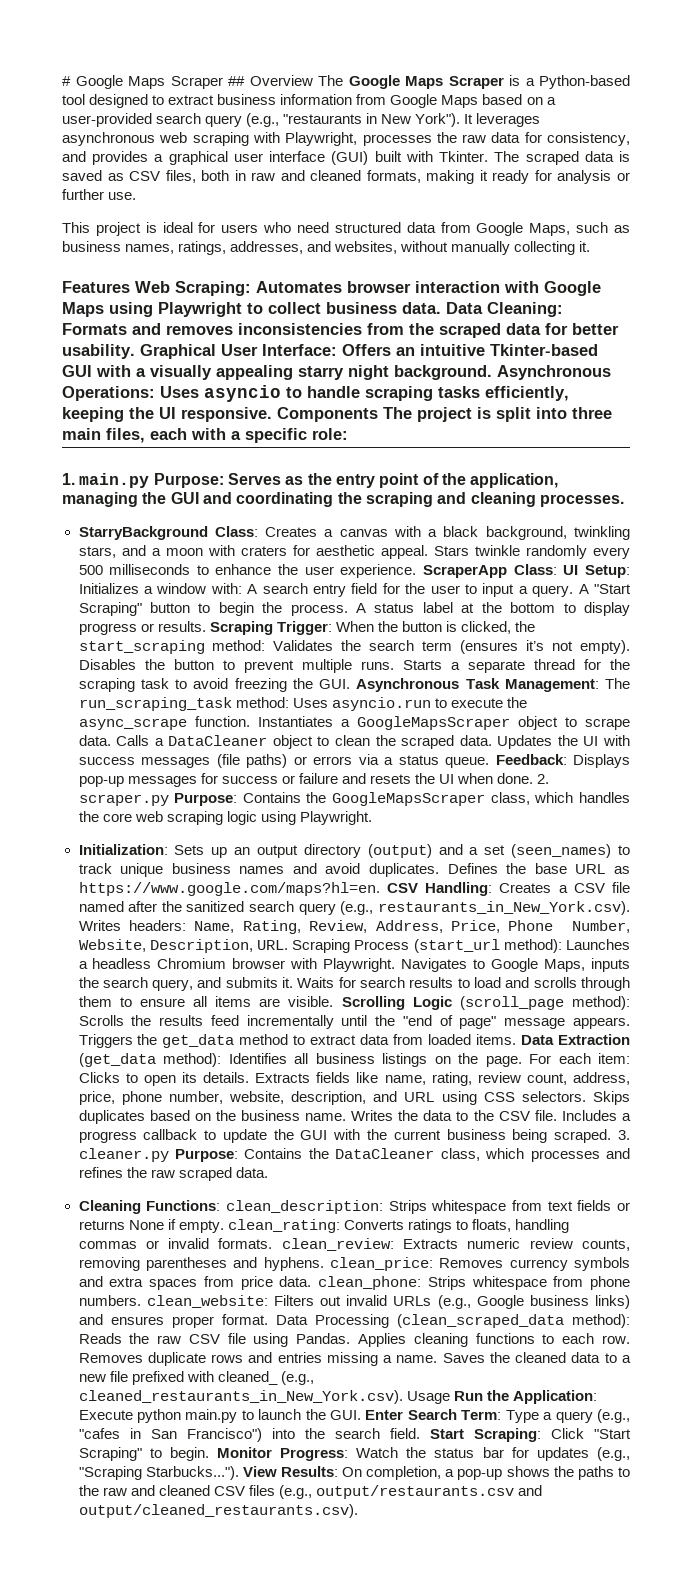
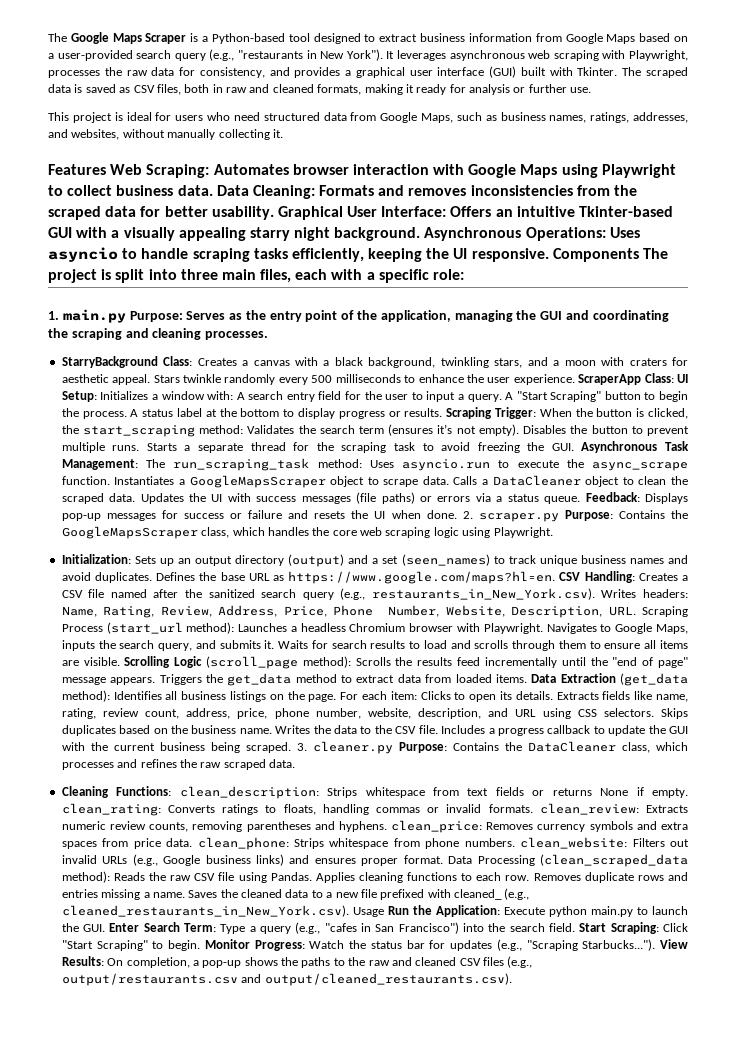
- # Google Maps Scraper ## Overview The Google Maps Scraper is a Python-based tool designed to extract business information from Google Maps based on a user-provided search query (e.g., "restaurants in New York").
+ The Google Maps Scraper is a Python-based tool designed to extract business information from Google Maps based on a user-provided search query (e.g., "restaurants in New York").

